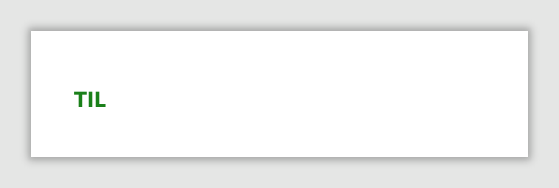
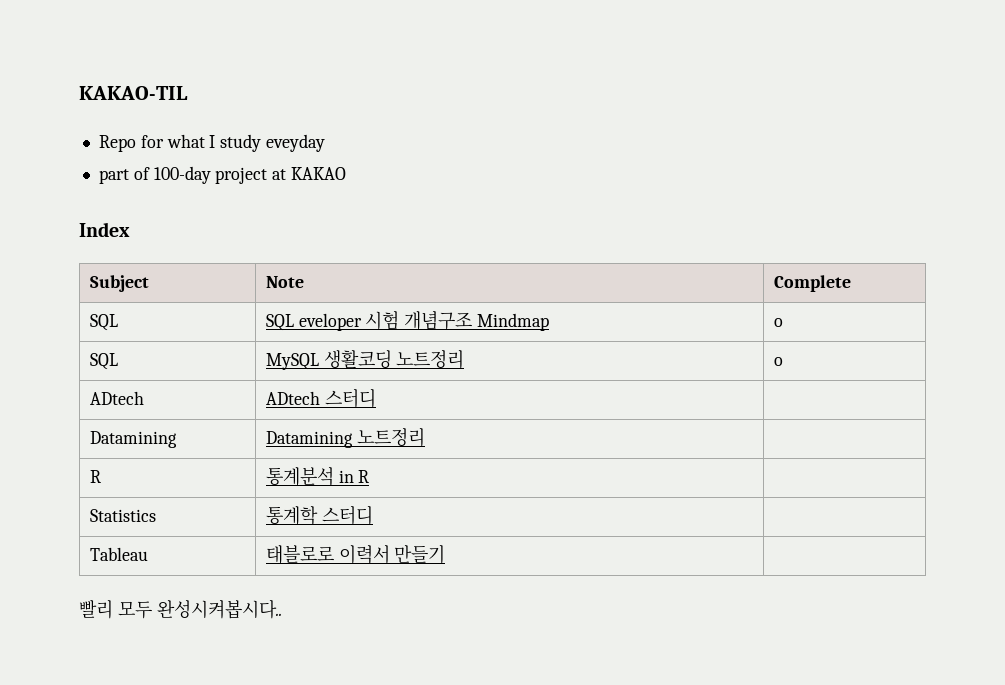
- TIL
+ KAKAO-TIL
+ Repo for what I study eveyday
+ part of 100-day project at KAKAO
+ Index
+ Subject | Note | Complete
+ SQL | SQL eveloper 시험 개념구조 Mindmap | o
+ SQL | MySQL 생활코딩 노트정리 | o
+ ADtech | ADtech 스터디 |
+ Datamining | Datamining 노트정리 |
+ R | 통계분석 in R |
+ Statistics | 통계학 스터디 |
+ Tableau | 태블로로 이력서 만들기 |
+ 빨리 모두 완성시켜봅시다..

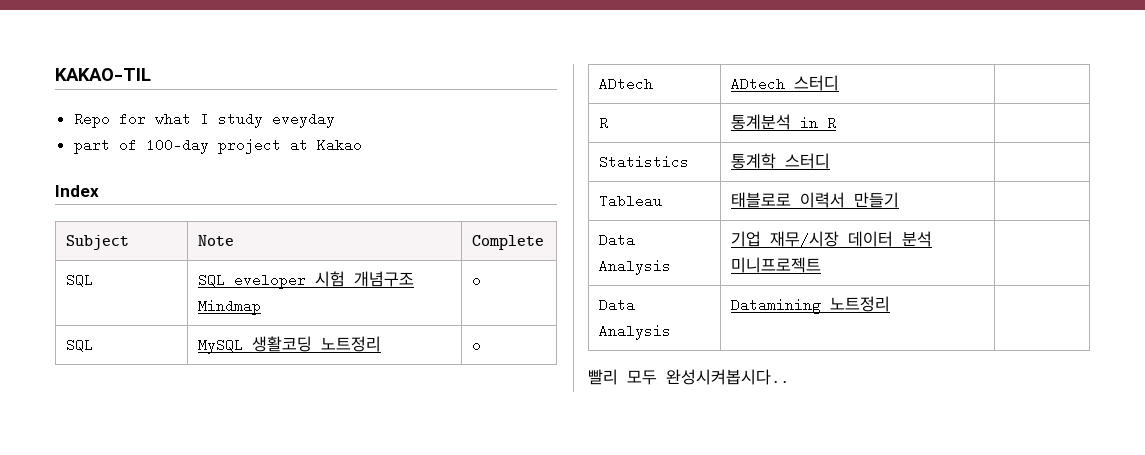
- part of 100-day project at KAKAO
+ part of 100-day project at Kakao
- Datamining | Datamining 노트정리 |
+ Data Analysis | 기업 재무/시장 데이터 분석 미니프로젝트 |
+ Data Analysis | Datamining 노트정리 |

